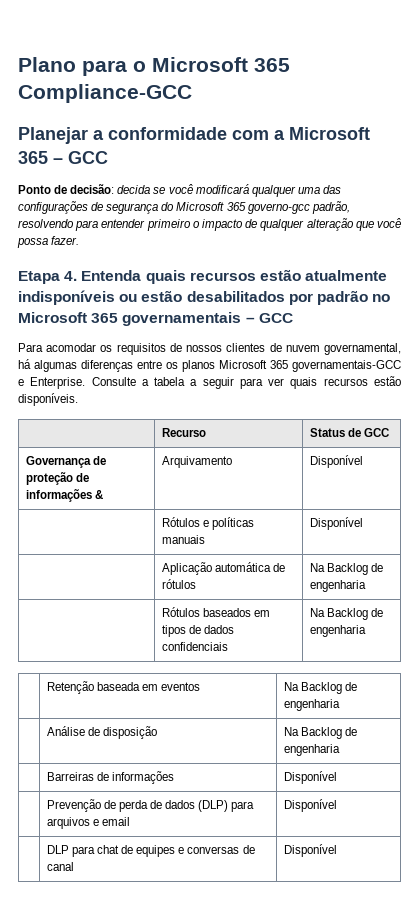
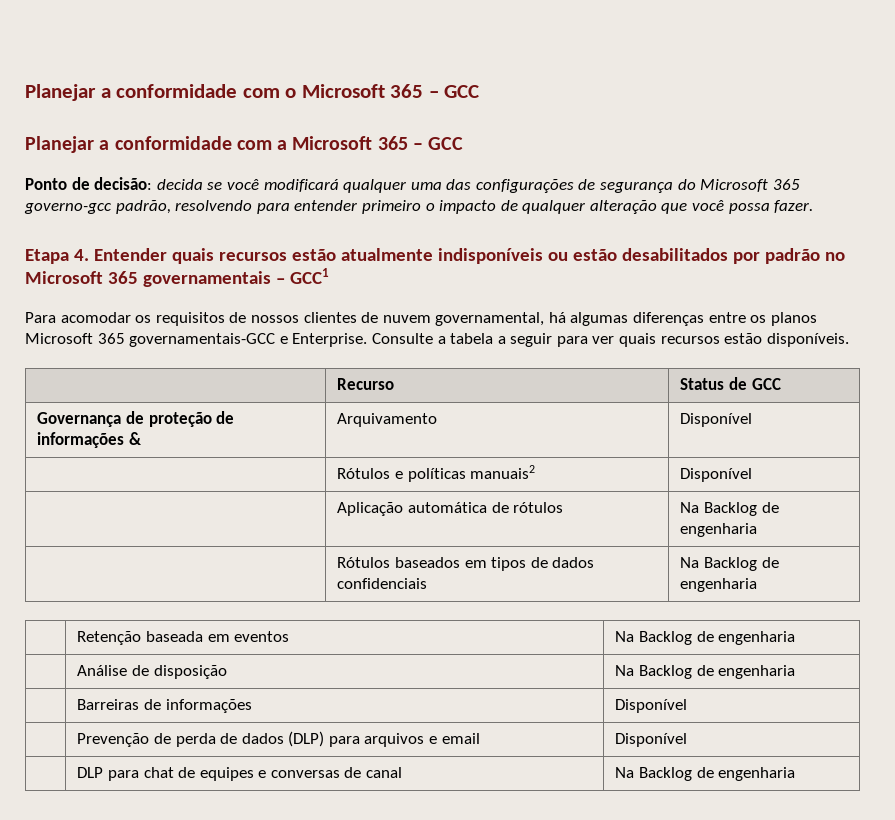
- Plano para o Microsoft 365 Compliance-GCC
+ Planejar a conformidade com o Microsoft 365 – GCC
- Etapa 4. Entenda quais recursos estão atualmente indisponíveis ou estão desabilitados por padrão no Microsoft 365 governamentais – GCC
+ Etapa 4. Entender quais recursos estão atualmente indisponíveis ou estão desabilitados por padrão no Microsoft 365 governamentais – GCC1
- | Rótulos e políticas manuais | Disponível
+ | Rótulos e políticas manuais2 | Disponível
- | DLP para chat de equipes e conversas de canal | Disponível
+ | DLP para chat de equipes e conversas de canal | Na Backlog de engenharia

